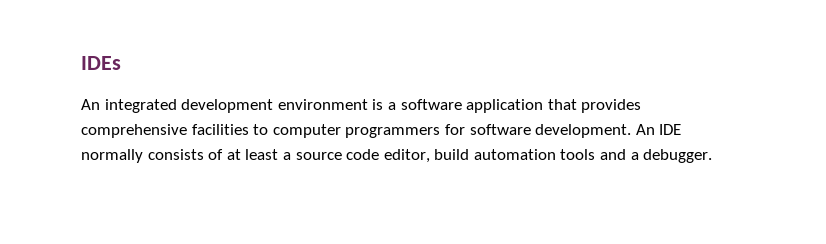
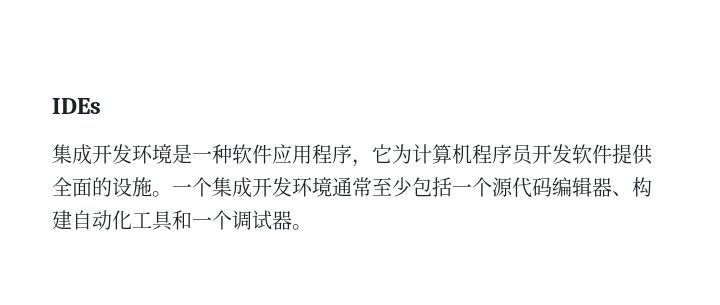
- An integrated development environment is a software application that provides comprehensive facilities to computer programmers for software development. An IDE normally consists of at least a source code editor, build automation tools and a debugger.
+ 集成开发环境是一种软件应用程序，它为计算机程序员开发软件提供全面的设施。一个集成开发环境通常至少包括一个源代码编辑器、构建自动化工具和一个调试器。

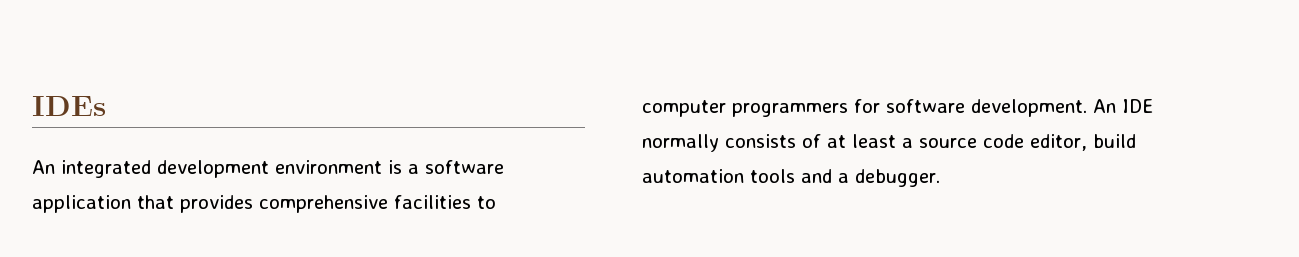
- 集成开发环境是一种软件应用程序，它为计算机程序员开发软件提供全面的设施。一个集成开发环境通常至少包括一个源代码编辑器、构建自动化工具和一个调试器。
+ An integrated development environment is a software application that provides comprehensive facilities to computer programmers for software development. An IDE normally consists of at least a source code editor, build automation tools and a debugger.

